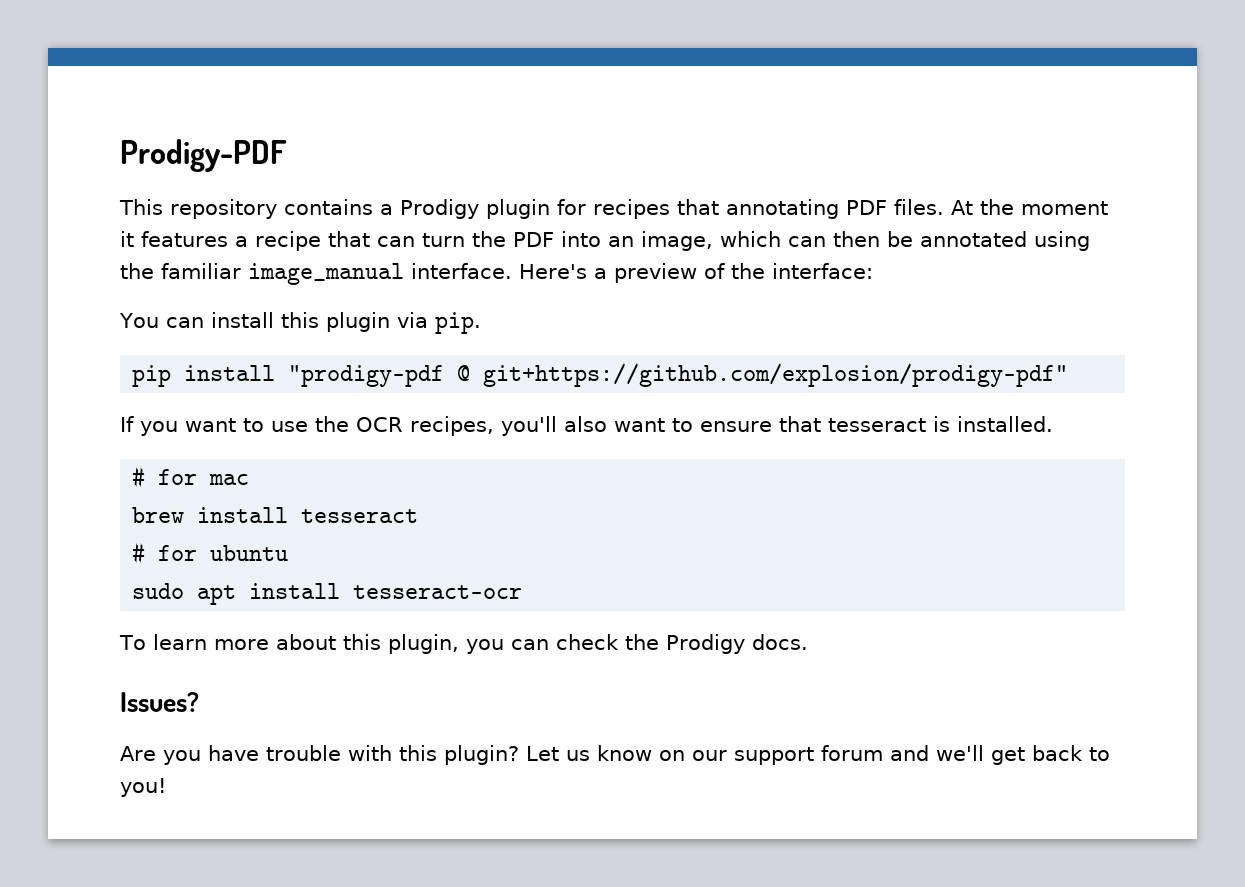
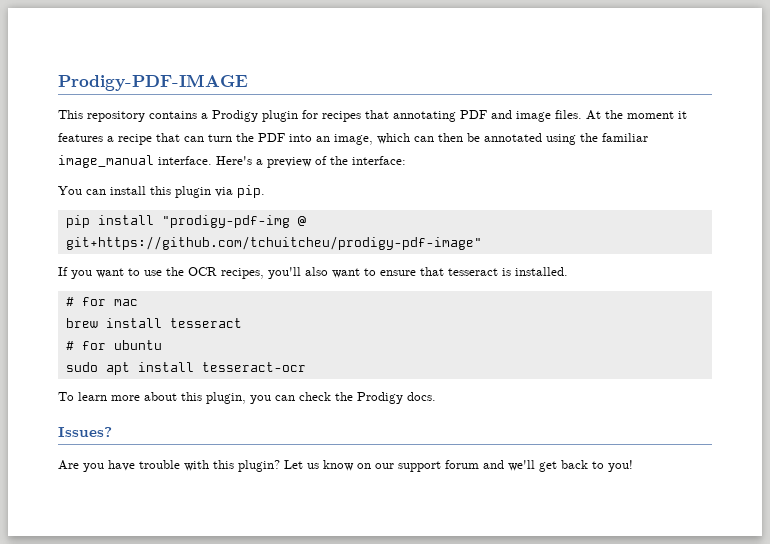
- Prodigy-PDF
+ Prodigy-PDF-IMAGE
- This repository contains a Prodigy plugin for recipes that annotating PDF files.
+ This repository contains a Prodigy plugin for recipes that annotating PDF and image files.
- pip install "prodigy-pdf @ git+https://github.com/explosion/prodigy-pdf"
+ pip install "prodigy-pdf-img @ git+https://github.com/tchuitcheu/prodigy-pdf-image"

